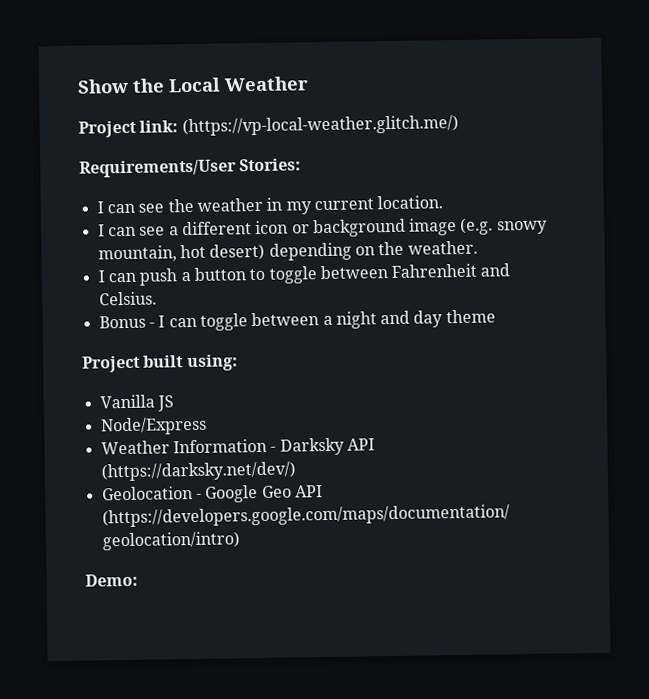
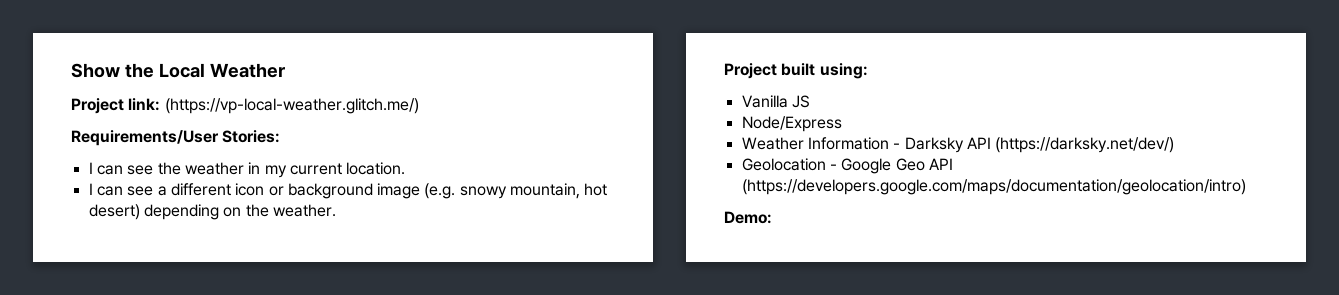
- I can push a button to toggle between Fahrenheit and Celsius.
- Bonus - I can toggle between a night and day theme

